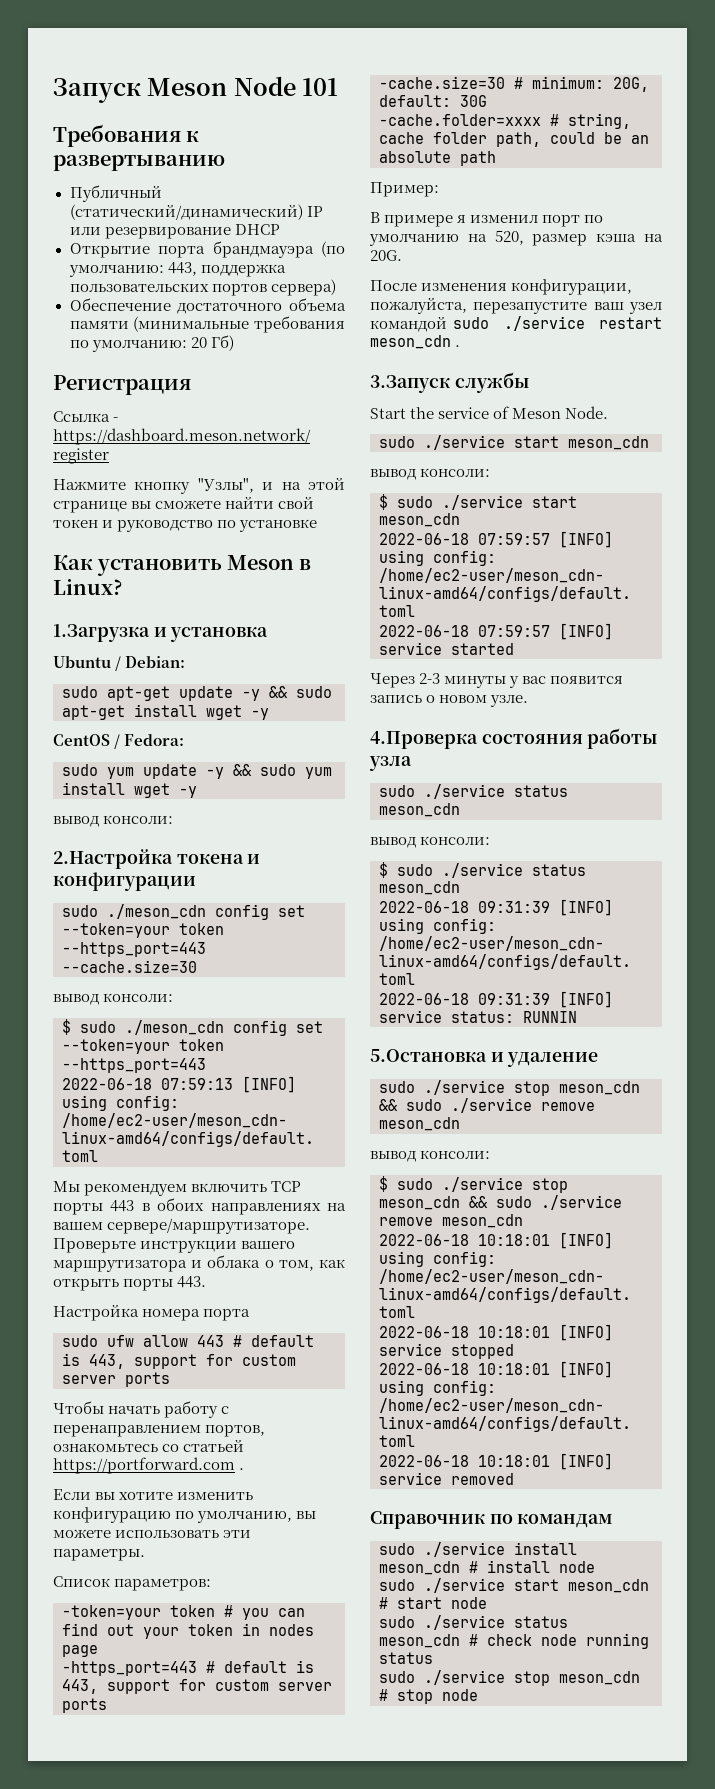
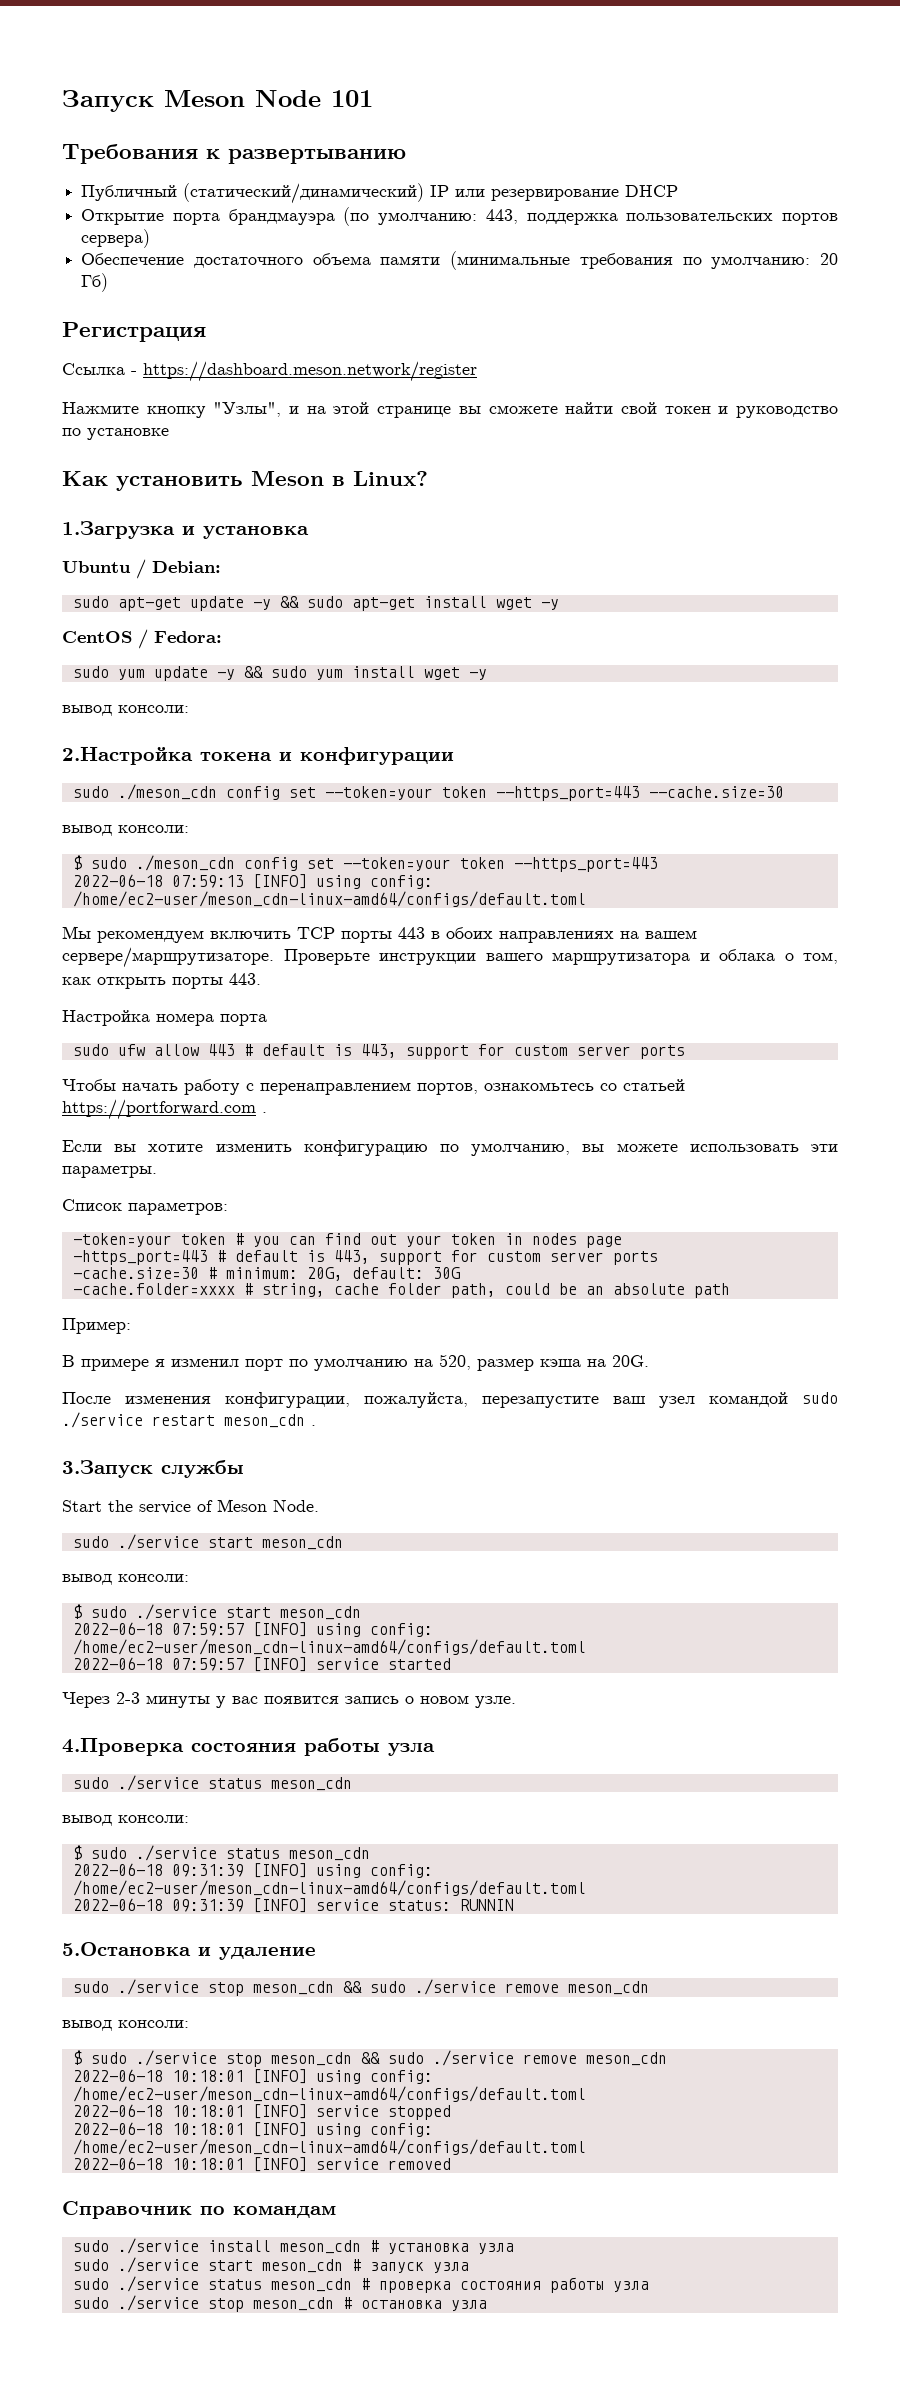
- sudo ./service install meson_cdn # install node
+ sudo ./service install meson_cdn # установка узла
- sudo ./service start meson_cdn # start node
+ sudo ./service start meson_cdn # запуск узла
- sudo ./service status meson_cdn # check node running status
+ sudo ./service status meson_cdn # проверка состояния работы узла
- sudo ./service stop meson_cdn # stop node
+ sudo ./service stop meson_cdn # остановка узла

